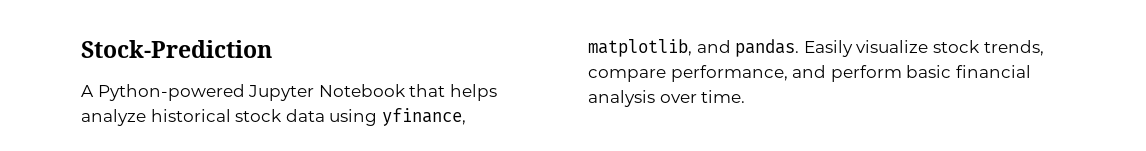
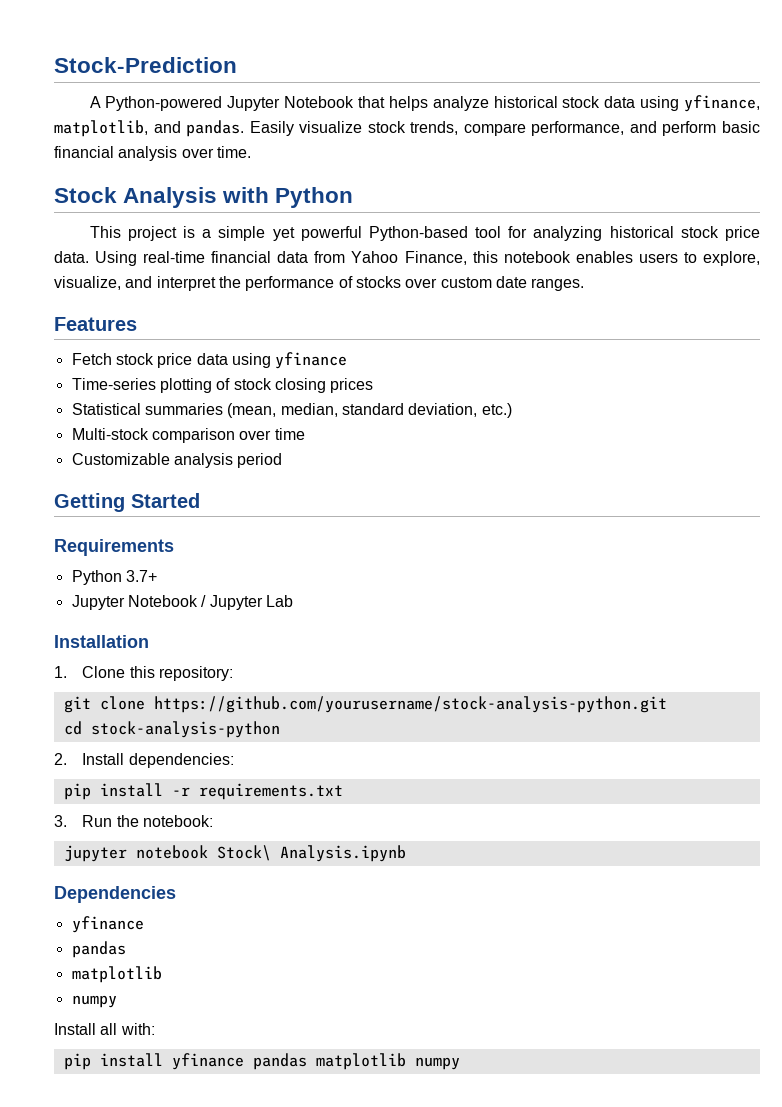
+ Stock Analysis with Python
+ This project is a simple yet powerful Python-based tool for analyzing historical stock price data. Using real-time financial data from Yahoo Finance, this notebook enables users to explore, visualize, and interpret the performance of stocks over custom date ranges.
+ Features
+ Fetch stock price data using yfinance
+ Time-series plotting of stock closing prices
+ Statistical summaries (mean, median, standard deviation, etc.)
+ Multi-stock comparison over time
+ Customizable analysis period
+ Getting Started
+ Requirements
+ Python 3.7+
+ Jupyter Notebook / Jupyter Lab
+ Installation
+ 1. Clone this repository:
+ git clone https://github.com/yourusername/stock-analysis-python.git
+ cd stock-analysis-python
+ 2. Install dependencies:
+ pip install -r requirements.txt
+ 3. Run the notebook:
+ jupyter notebook Stock\ Analysis.ipynb
+ Dependencies
+ yfinance
+ pandas
+ matplotlib
+ numpy
+ Install all with:
+ pip install yfinance pandas matplotlib numpy

